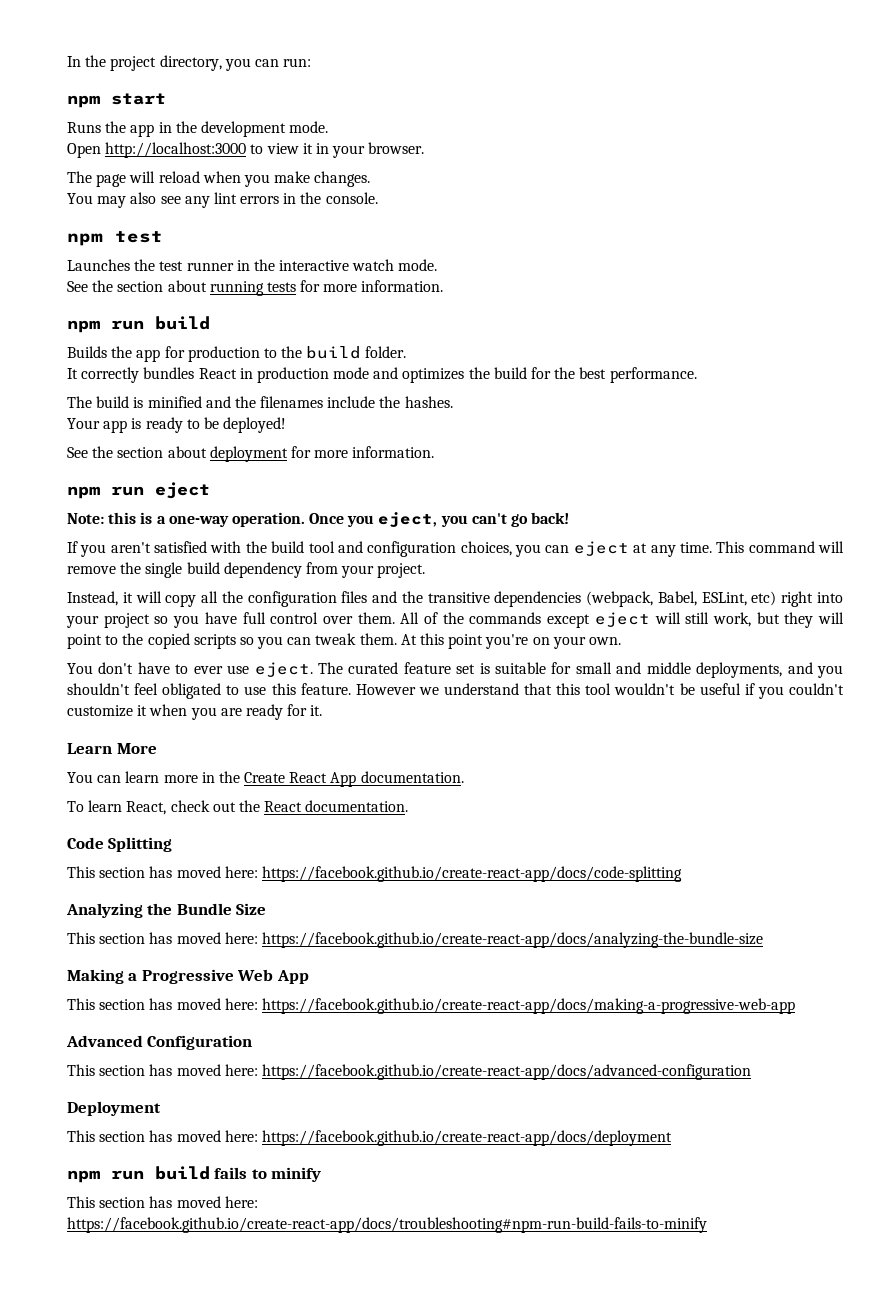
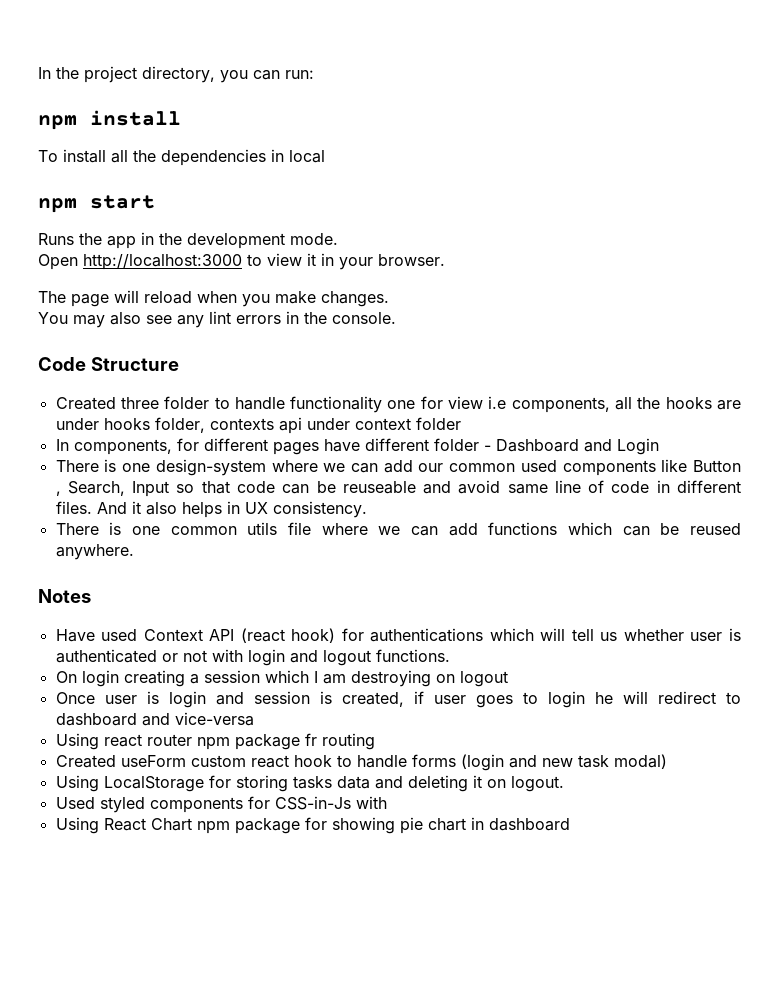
+ npm install
+ To install all the dependencies in local
- npm test
- Launches the test runner in the interactive watch mode.
- See the section about running tests for more information.
- npm run build
- Builds the app for production to the build folder.
- It correctly bundles React in production mode and optimizes the build for the best performance.
- The build is minified and the filenames include the hashes.
- Your app is ready to be deployed!
- See the section about deployment for more information.
- npm run eject
- Note: this is a one-way operation. Once you eject, you can't go back!
- If you aren't satisfied with the build tool and configuration choices, you can eject at any time. This command will remove the single build dependency from your project.
- Instead, it will copy all the configuration files and the transitive dependencies (webpack, Babel, ESLint, etc) right into your project so you have full control over them. All of the commands except eject will still work, but they will point to the copied scripts so you can tweak them. At this point you're on your own.
- You don't have to ever use eject. The curated feature set is suitable for small and middle deployments, and you shouldn't feel obligated to use this feature. However we understand that this tool wouldn't be useful if you couldn't customize it when you are ready for it.
- Learn More
- You can learn more in the Create React App documentation.
- To learn React, check out the React documentation.
- Code Splitting
- This section has moved here: https://facebook.github.io/create-react-app/docs/code-splitting
- Analyzing the Bundle Size
- This section has moved here: https://facebook.github.io/create-react-app/docs/analyzing-the-bundle-size
- Making a Progressive Web App
- This section has moved here: https://facebook.github.io/create-react-app/docs/making-a-progressive-web-app
- Advanced Configuration
- This section has moved here: https://facebook.github.io/create-react-app/docs/advanced-configuration
- Deployment
- This section has moved here: https://facebook.github.io/create-react-app/docs/deployment
- npm run build fails to minify
- This section has moved here: https://facebook.github.io/create-react-app/docs/troubleshooting#npm-run-build-fails-to-minify
+ Code Structure
+ Created three folder to handle functionality one for view i.e components, all the hooks are under hooks folder, contexts api under context folder
+ In components, for different pages have different folder - Dashboard and Login
+ There is one design-system where we can add our common used components like Button , Search, Input so that code can be reuseable and avoid same line of code in different files. And it also helps in UX consistency.
+ There is one common utils file where we can add functions which can be reused anywhere.
+ Notes
+ Have used Context API (react hook) for authentications which will tell us whether user is authenticated or not with login and logout functions.
+ On login creating a session which I am destroying on logout
+ Once user is login and session is created, if user goes to login he will redirect to dashboard and vice-versa
+ Using react router npm package fr routing
+ Created useForm custom react hook to handle forms (login and new task modal)
+ Using LocalStorage for storing tasks data and deleting it on logout.
+ Used styled components for CSS-in-Js with
+ Using React Chart npm package for showing pie chart in dashboard

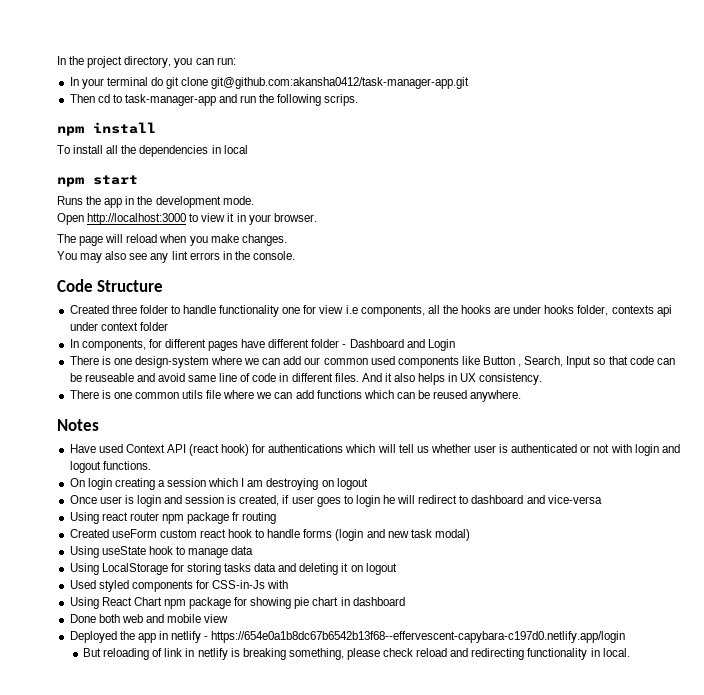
+ In your terminal do git clone git@github.com:akansha0412/task-manager-app.git
+ Then cd to task-manager-app and run the following scrips.
+ Using useState hook to manage data
- Using LocalStorage for storing tasks data and deleting it on logout.
+ Using LocalStorage for storing tasks data and deleting it on logout
+ Done both web and mobile view
+ Deployed the app in netlify - https://654e0a1b8dc67b6542b13f68--effervescent-capybara-c197d0.netlify.app/login
+ But reloading of link in netlify is breaking something, please check reload and redirecting functionality in local.

